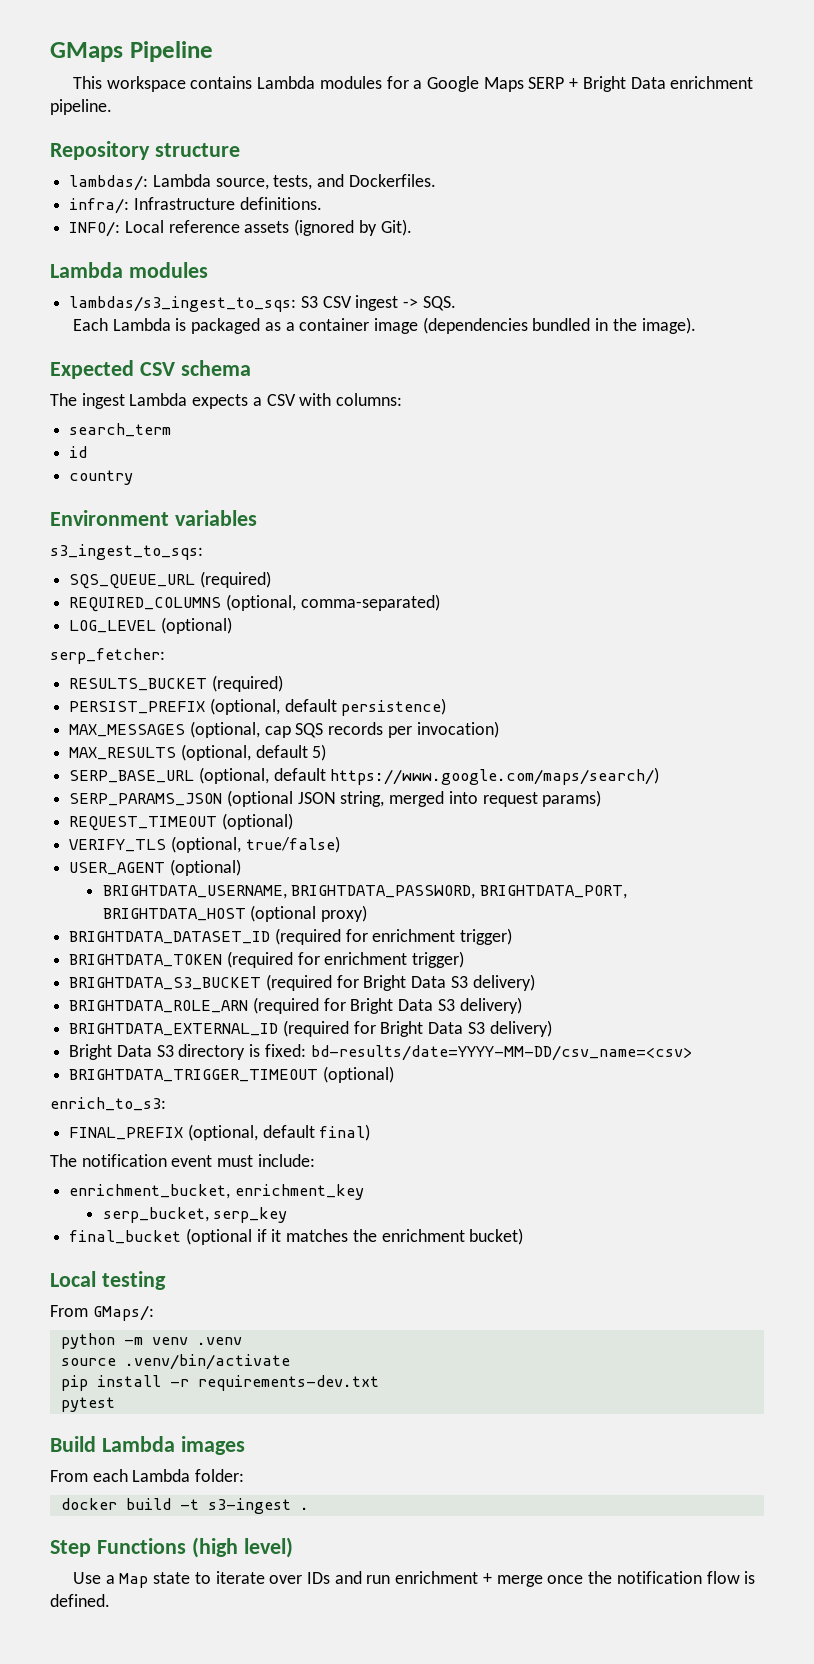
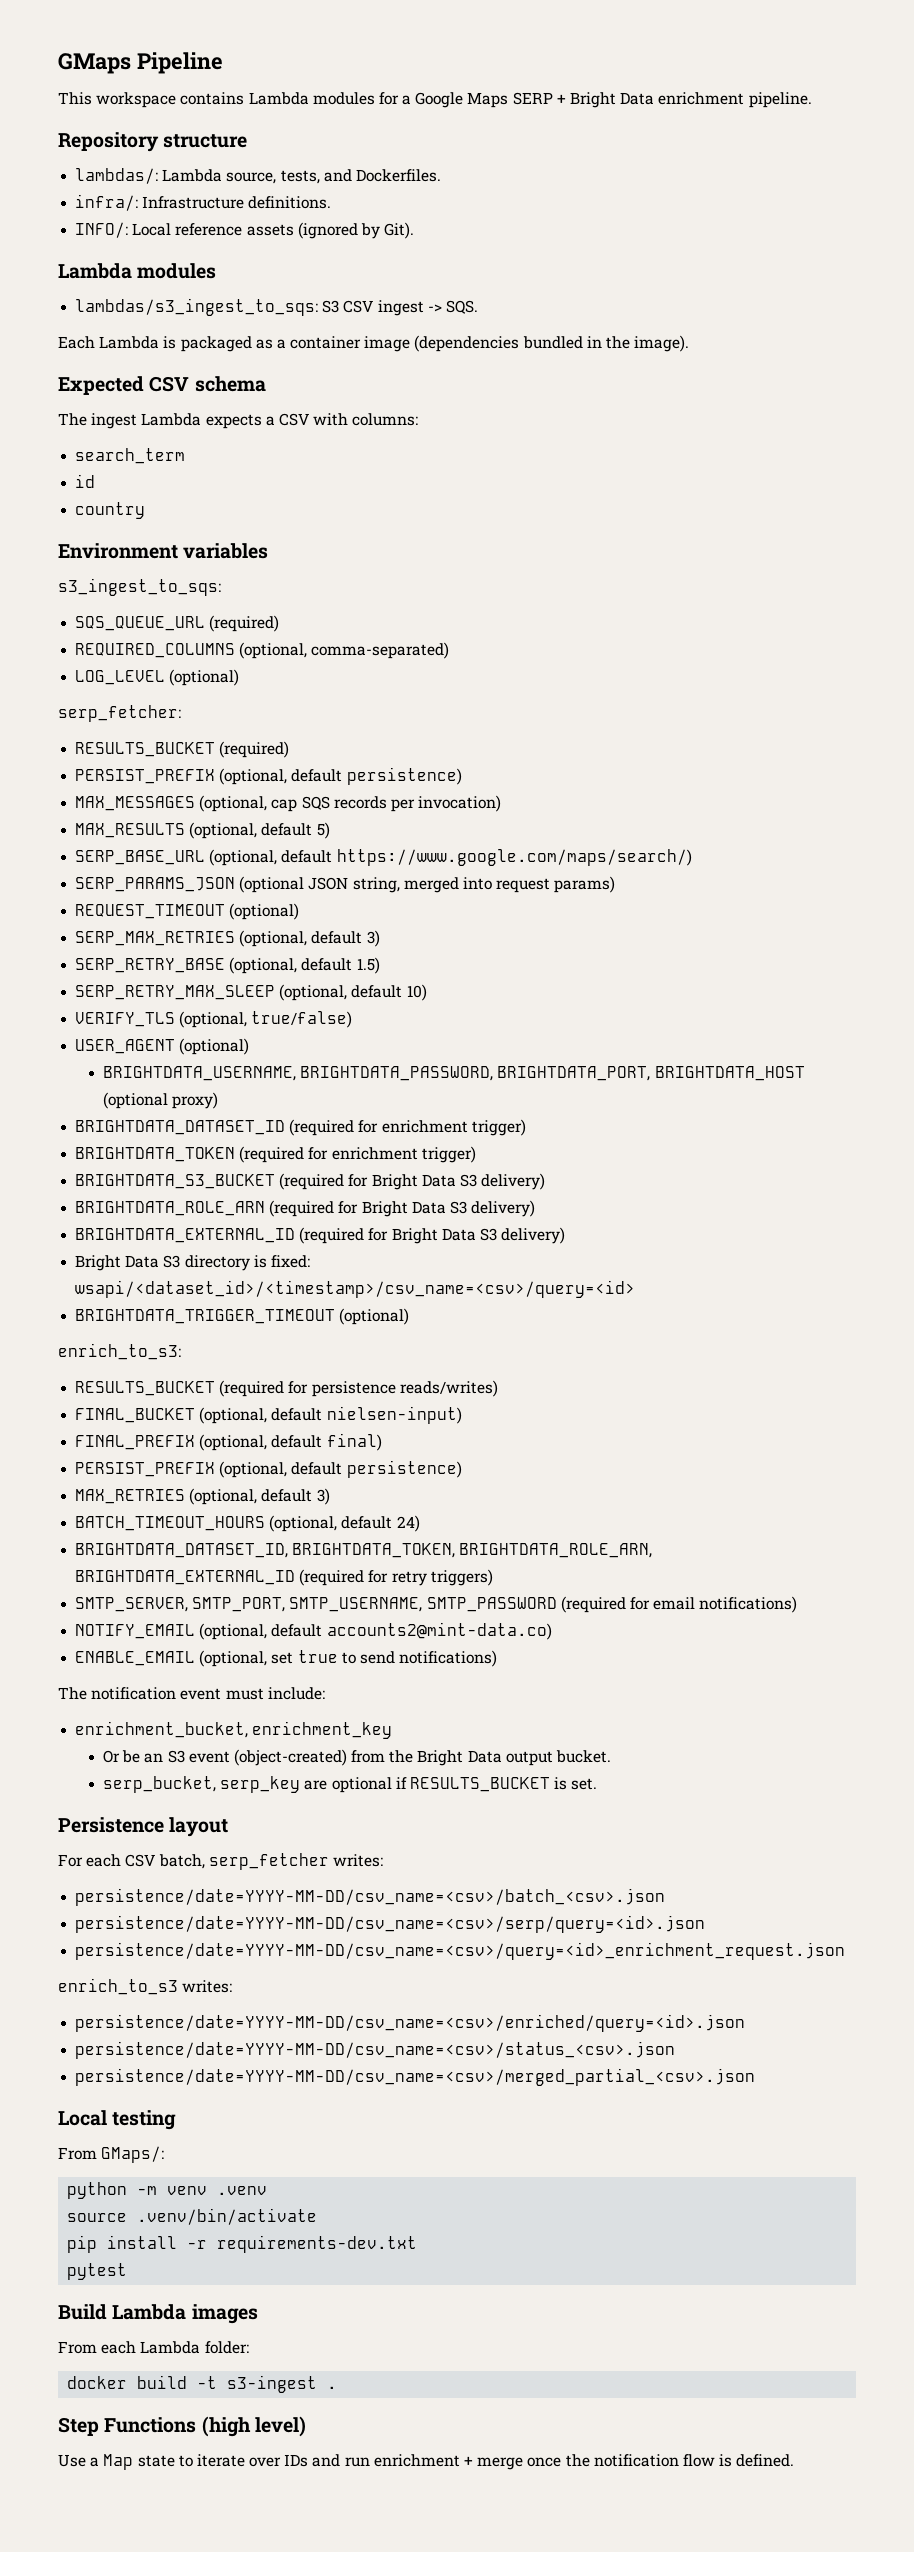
+ SERP_MAX_RETRIES (optional, default 3)
+ SERP_RETRY_BASE (optional, default 1.5)
+ SERP_RETRY_MAX_SLEEP (optional, default 10)
- Bright Data S3 directory is fixed: bd-results/date=YYYY-MM-DD/csv_name=<csv>
+ Bright Data S3 directory is fixed: wsapi/<dataset_id>/<timestamp>/csv_name=<csv>/query=<id>
+ RESULTS_BUCKET (required for persistence reads/writes)
+ FINAL_BUCKET (optional, default nielsen-input)
  FINAL_PREFIX (optional, default final)
+ PERSIST_PREFIX (optional, default persistence)
+ MAX_RETRIES (optional, default 3)
+ BATCH_TIMEOUT_HOURS (optional, default 24)
+ BRIGHTDATA_DATASET_ID, BRIGHTDATA_TOKEN, BRIGHTDATA_ROLE_ARN, BRIGHTDATA_EXTERNAL_ID (required for retry triggers)
+ SMTP_SERVER, SMTP_PORT, SMTP_USERNAME, SMTP_PASSWORD (required for email notifications)
+ NOTIFY_EMAIL (optional, default accounts2@mint-data.co)
+ ENABLE_EMAIL (optional, set true to send notifications)
- serp_bucket, serp_key
- final_bucket (optional if it matches the enrichment bucket)
+ Or be an S3 event (object-created) from the Bright Data output bucket.
+ serp_bucket, serp_key are optional if RESULTS_BUCKET is set.
+ Persistence layout
+ For each CSV batch, serp_fetcher writes:
+ persistence/date=YYYY-MM-DD/csv_name=<csv>/batch_<csv>.json
+ persistence/date=YYYY-MM-DD/csv_name=<csv>/serp/query=<id>.json
+ persistence/date=YYYY-MM-DD/csv_name=<csv>/query=<id>_enrichment_request.json
+ enrich_to_s3 writes:
+ persistence/date=YYYY-MM-DD/csv_name=<csv>/enriched/query=<id>.json
+ persistence/date=YYYY-MM-DD/csv_name=<csv>/status_<csv>.json
+ persistence/date=YYYY-MM-DD/csv_name=<csv>/merged_partial_<csv>.json

